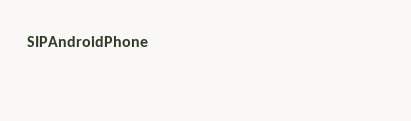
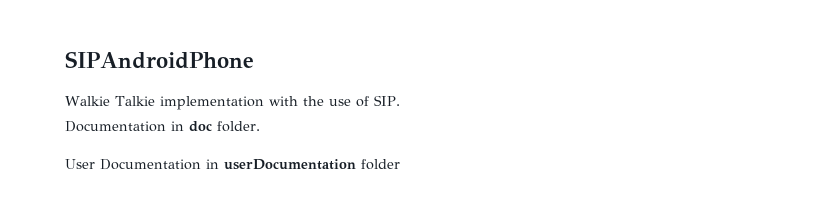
+ Walkie Talkie implementation with the use of SIP.
+ Documentation in doc folder.
+ User Documentation in userDocumentation folder

